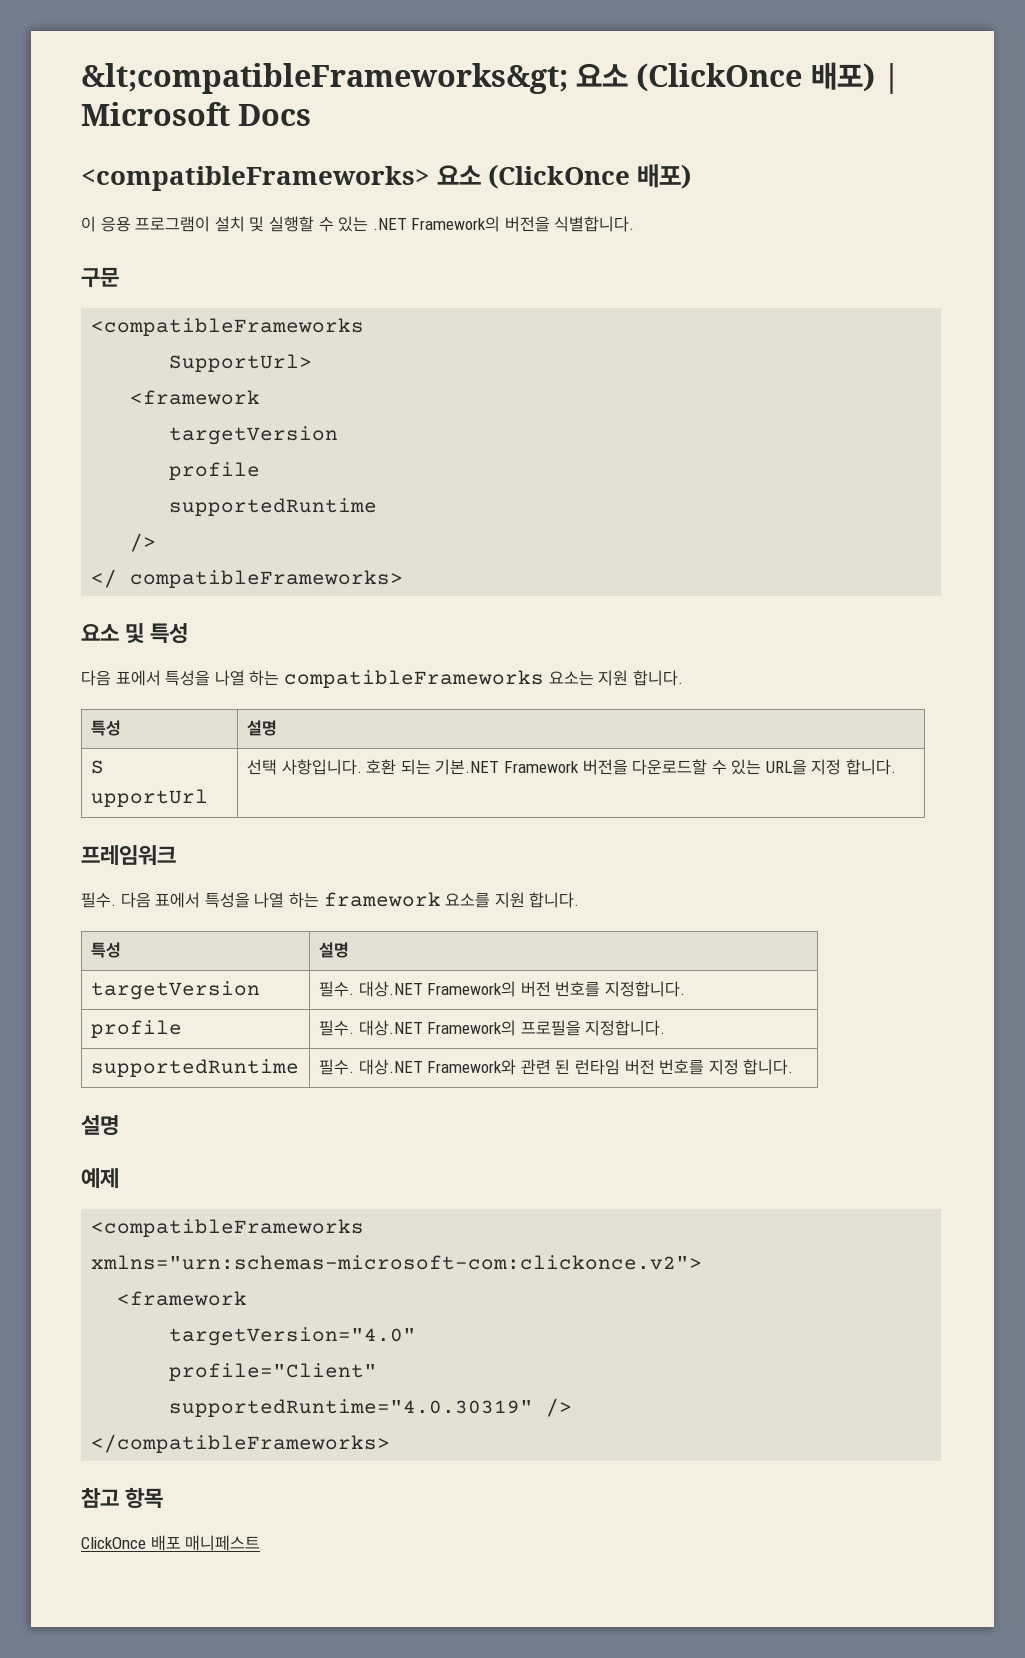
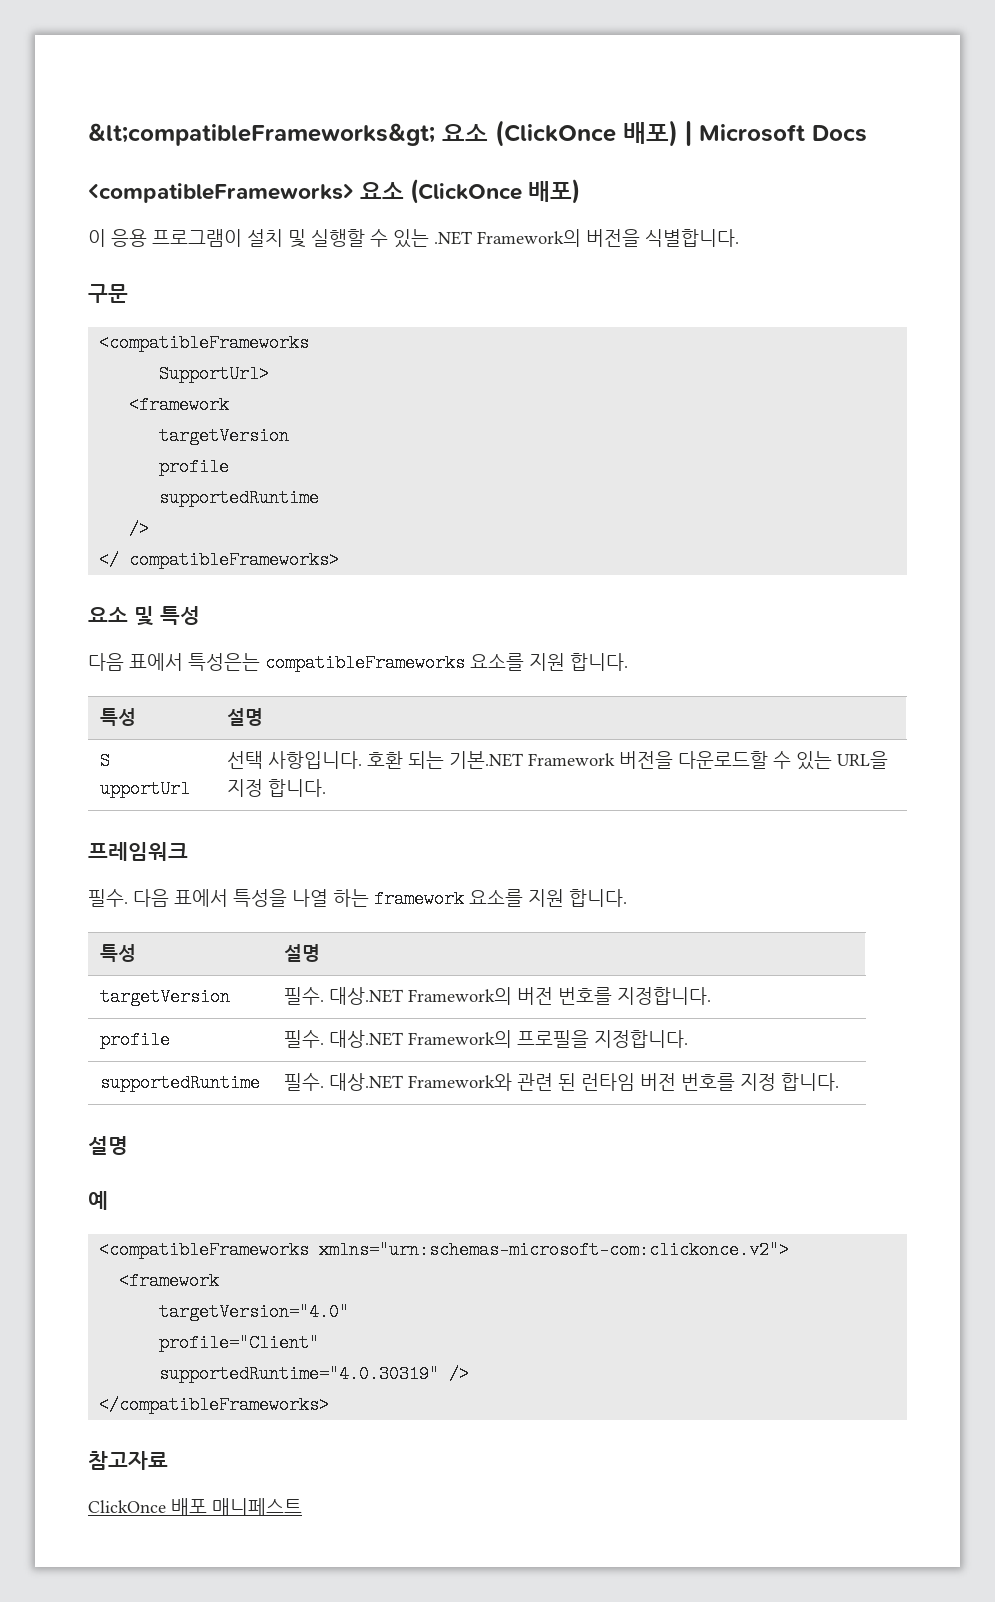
- 다음 표에서 특성을 나열 하는 compatibleFrameworks 요소는 지원 합니다.
+ 다음 표에서 특성은는 compatibleFrameworks 요소를 지원 합니다.
- 예제
+ 예
- 참고 항목
+ 참고자료

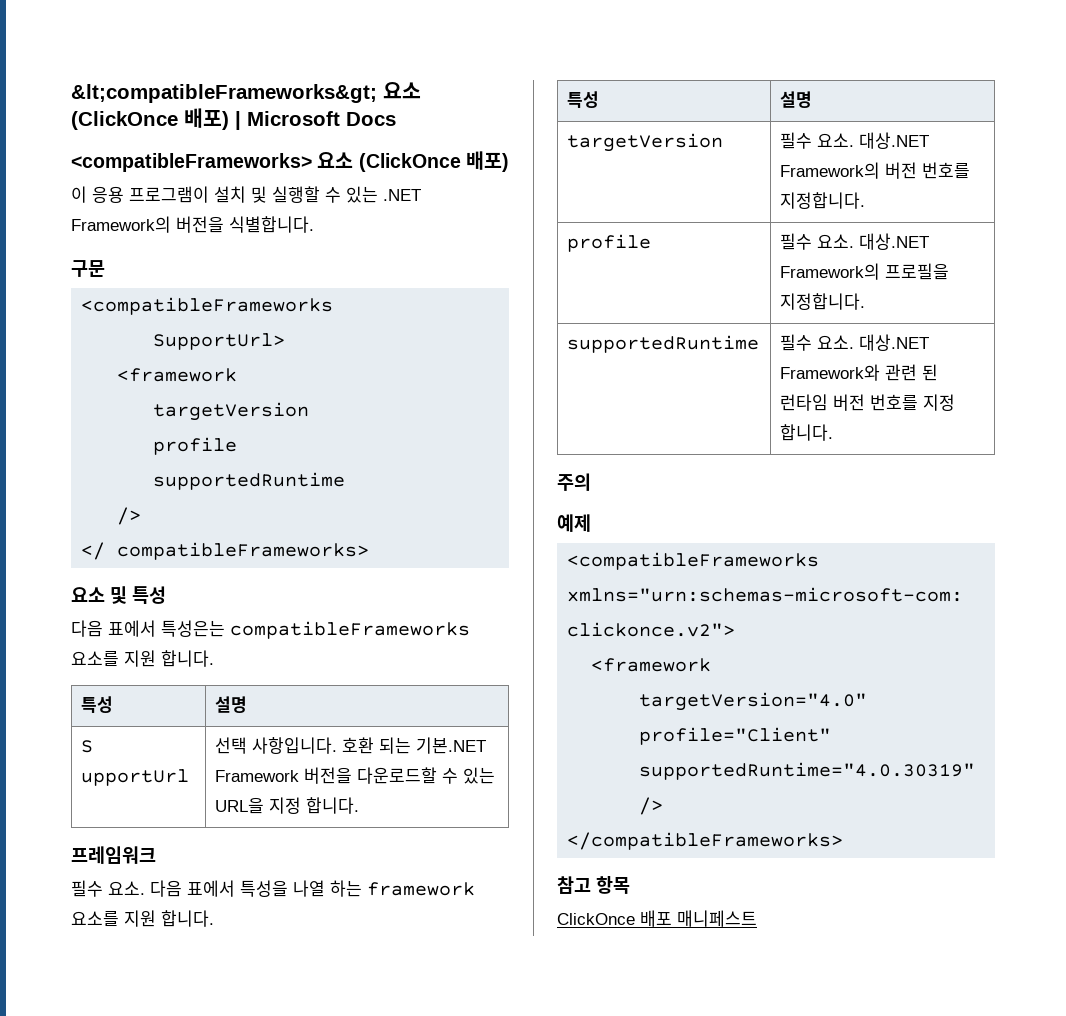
  프레임워크
- 필수.
+ 필수 요소.
- targetVersion | 필수. 대상.NET Framework의 버전 번호를 지정합니다.
+ targetVersion | 필수 요소. 대상.NET Framework의 버전 번호를 지정합니다.
- profile | 필수. 대상.NET Framework의 프로필을 지정합니다.
+ profile | 필수 요소. 대상.NET Framework의 프로필을 지정합니다.
- supportedRuntime | 필수. 대상.NET Framework와 관련 된 런타임 버전 번호를 지정 합니다.
- 설명
- 예
+ supportedRuntime | 필수 요소. 대상.NET Framework와 관련 된 런타임 버전 번호를 지정 합니다.
+ 주의
+ 예제
- 참고자료
+ 참고 항목

